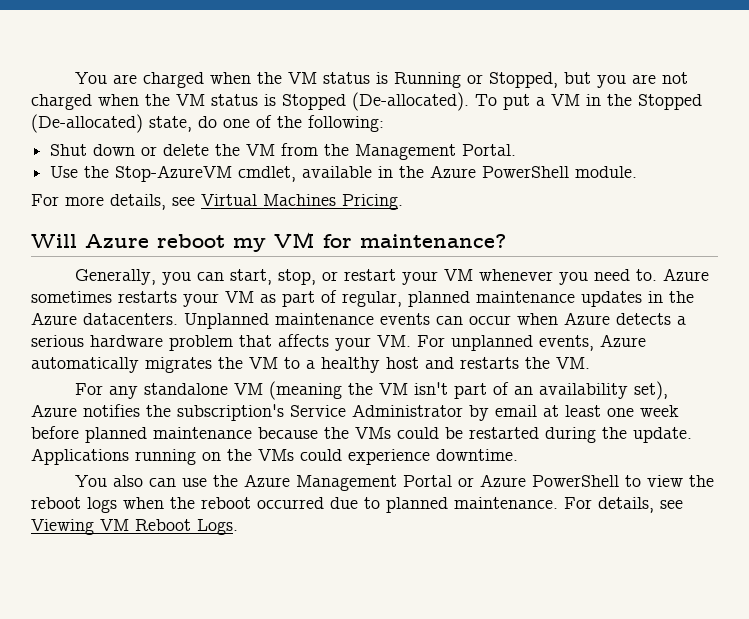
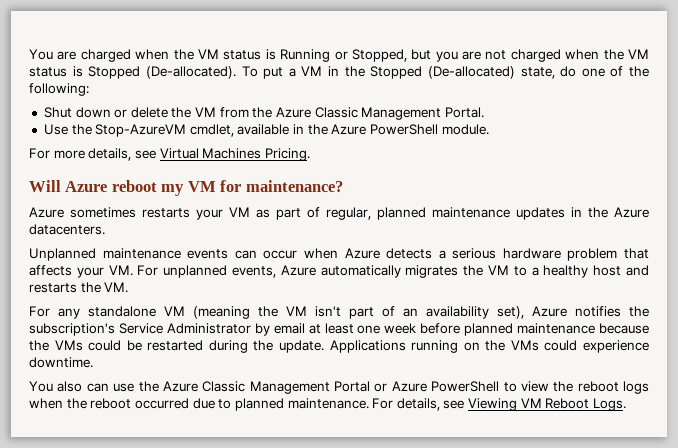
- Shut down or delete the VM from the Management Portal.
+ Shut down or delete the VM from the Azure Classic Management Portal.
- Generally, you can start, stop, or restart your VM whenever you need to. Azure sometimes restarts your VM as part of regular, planned maintenance updates in the Azure datacenters. Unplanned maintenance events can occur when Azure detects a serious hardware problem that affects your VM. For unplanned events, Azure automatically migrates the VM to a healthy host and restarts the VM.
+ Azure sometimes restarts your VM as part of regular, planned maintenance updates in the Azure datacenters.
+ Unplanned maintenance events can occur when Azure detects a serious hardware problem that affects your VM. For unplanned events, Azure automatically migrates the VM to a healthy host and restarts the VM.
- You also can use the Azure Management Portal or Azure PowerShell to view the reboot logs when the reboot occurred due to planned maintenance.
+ You also can use the Azure Classic Management Portal or Azure PowerShell to view the reboot logs when the reboot occurred due to planned maintenance.

